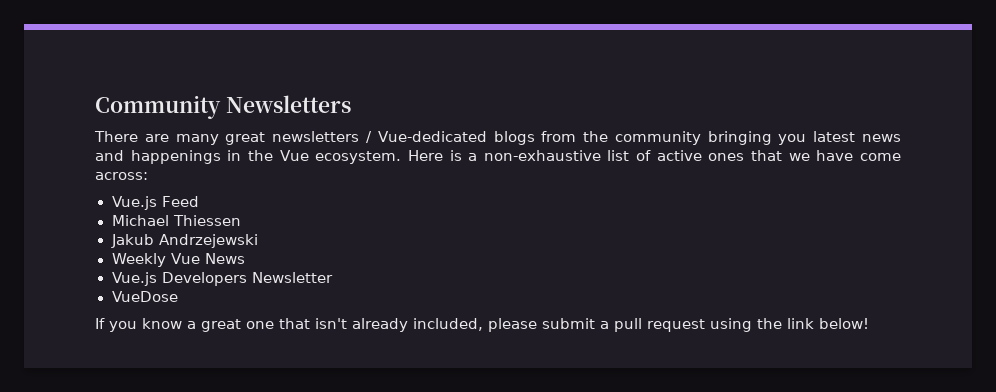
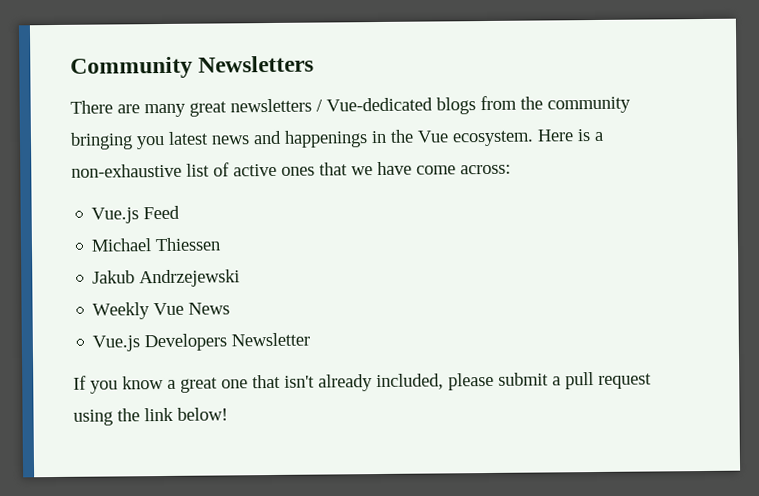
- VueDose

